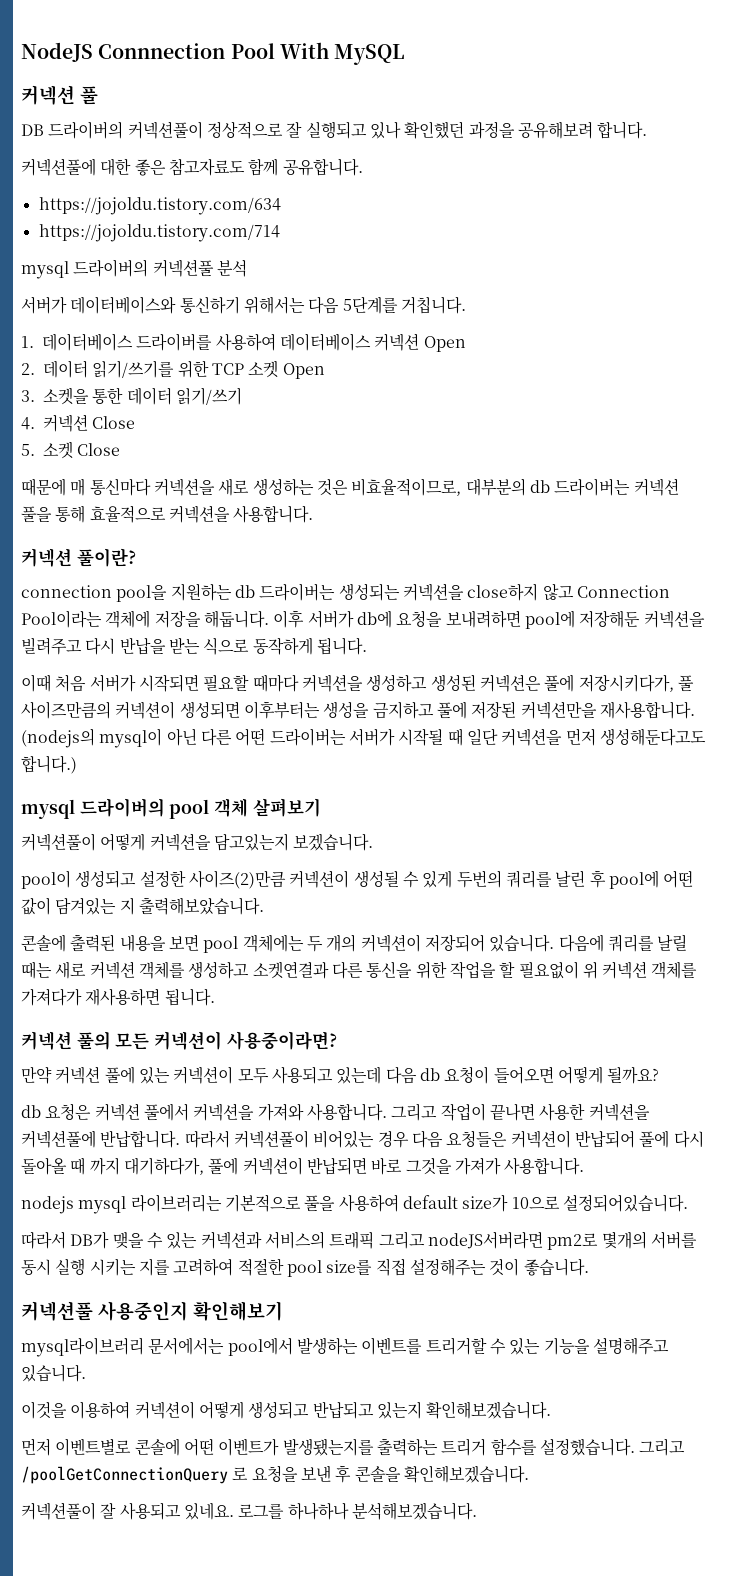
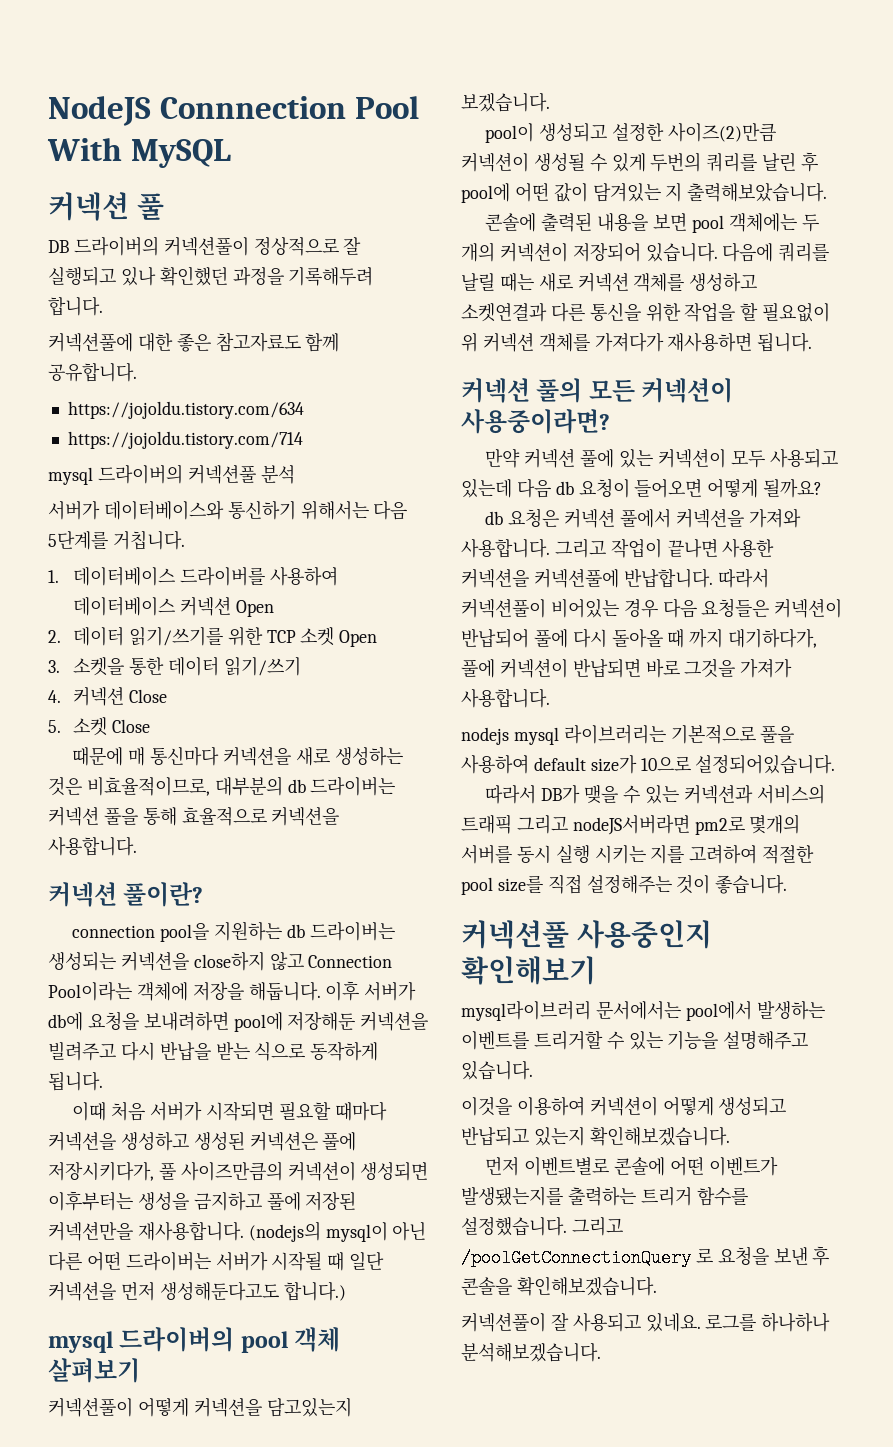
- DB 드라이버의 커넥션풀이 정상적으로 잘 실행되고 있나 확인했던 과정을 공유해보려 합니다.
+ DB 드라이버의 커넥션풀이 정상적으로 잘 실행되고 있나 확인했던 과정을 기록해두려 합니다.

